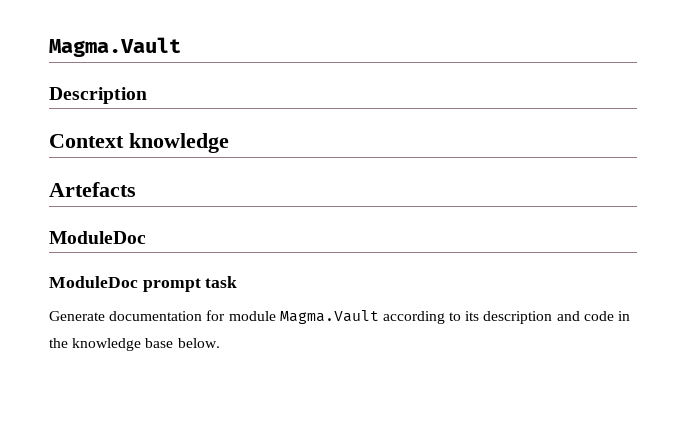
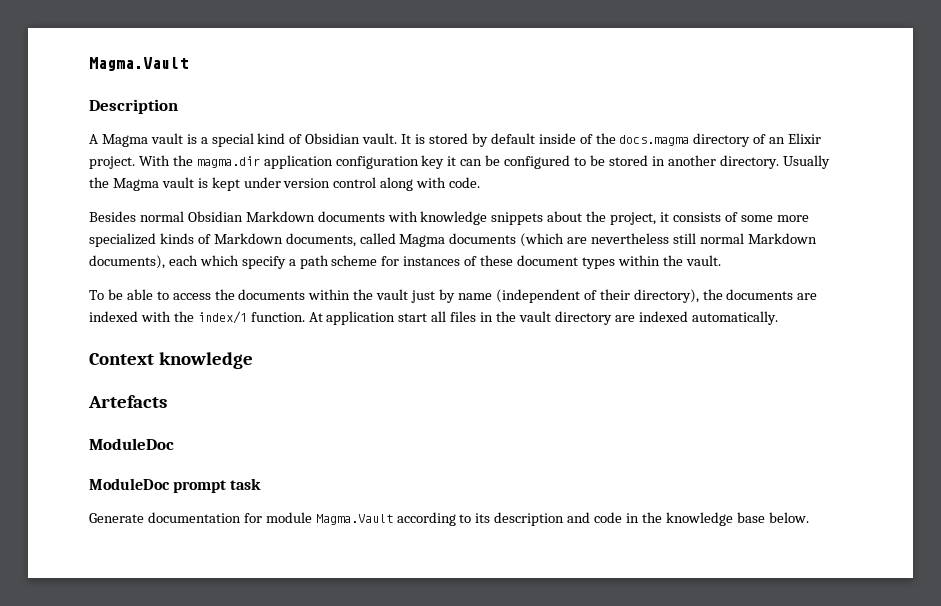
+ A Magma vault is a special kind of Obsidian vault. It is stored by default inside of the docs.magma directory of an Elixir project. With the magma.dir application configuration key it can be configured to be stored in another directory. Usually the Magma vault is kept under version control along with code.
+ Besides normal Obsidian Markdown documents with knowledge snippets about the project, it consists of some more specialized kinds of Markdown documents, called Magma documents (which are nevertheless still normal Markdown documents), each which specify a path scheme for instances of these document types within the vault.
+ To be able to access the documents within the vault just by name (independent of their directory), the documents are indexed with the index/1 function. At application start all files in the vault directory are indexed automatically.

